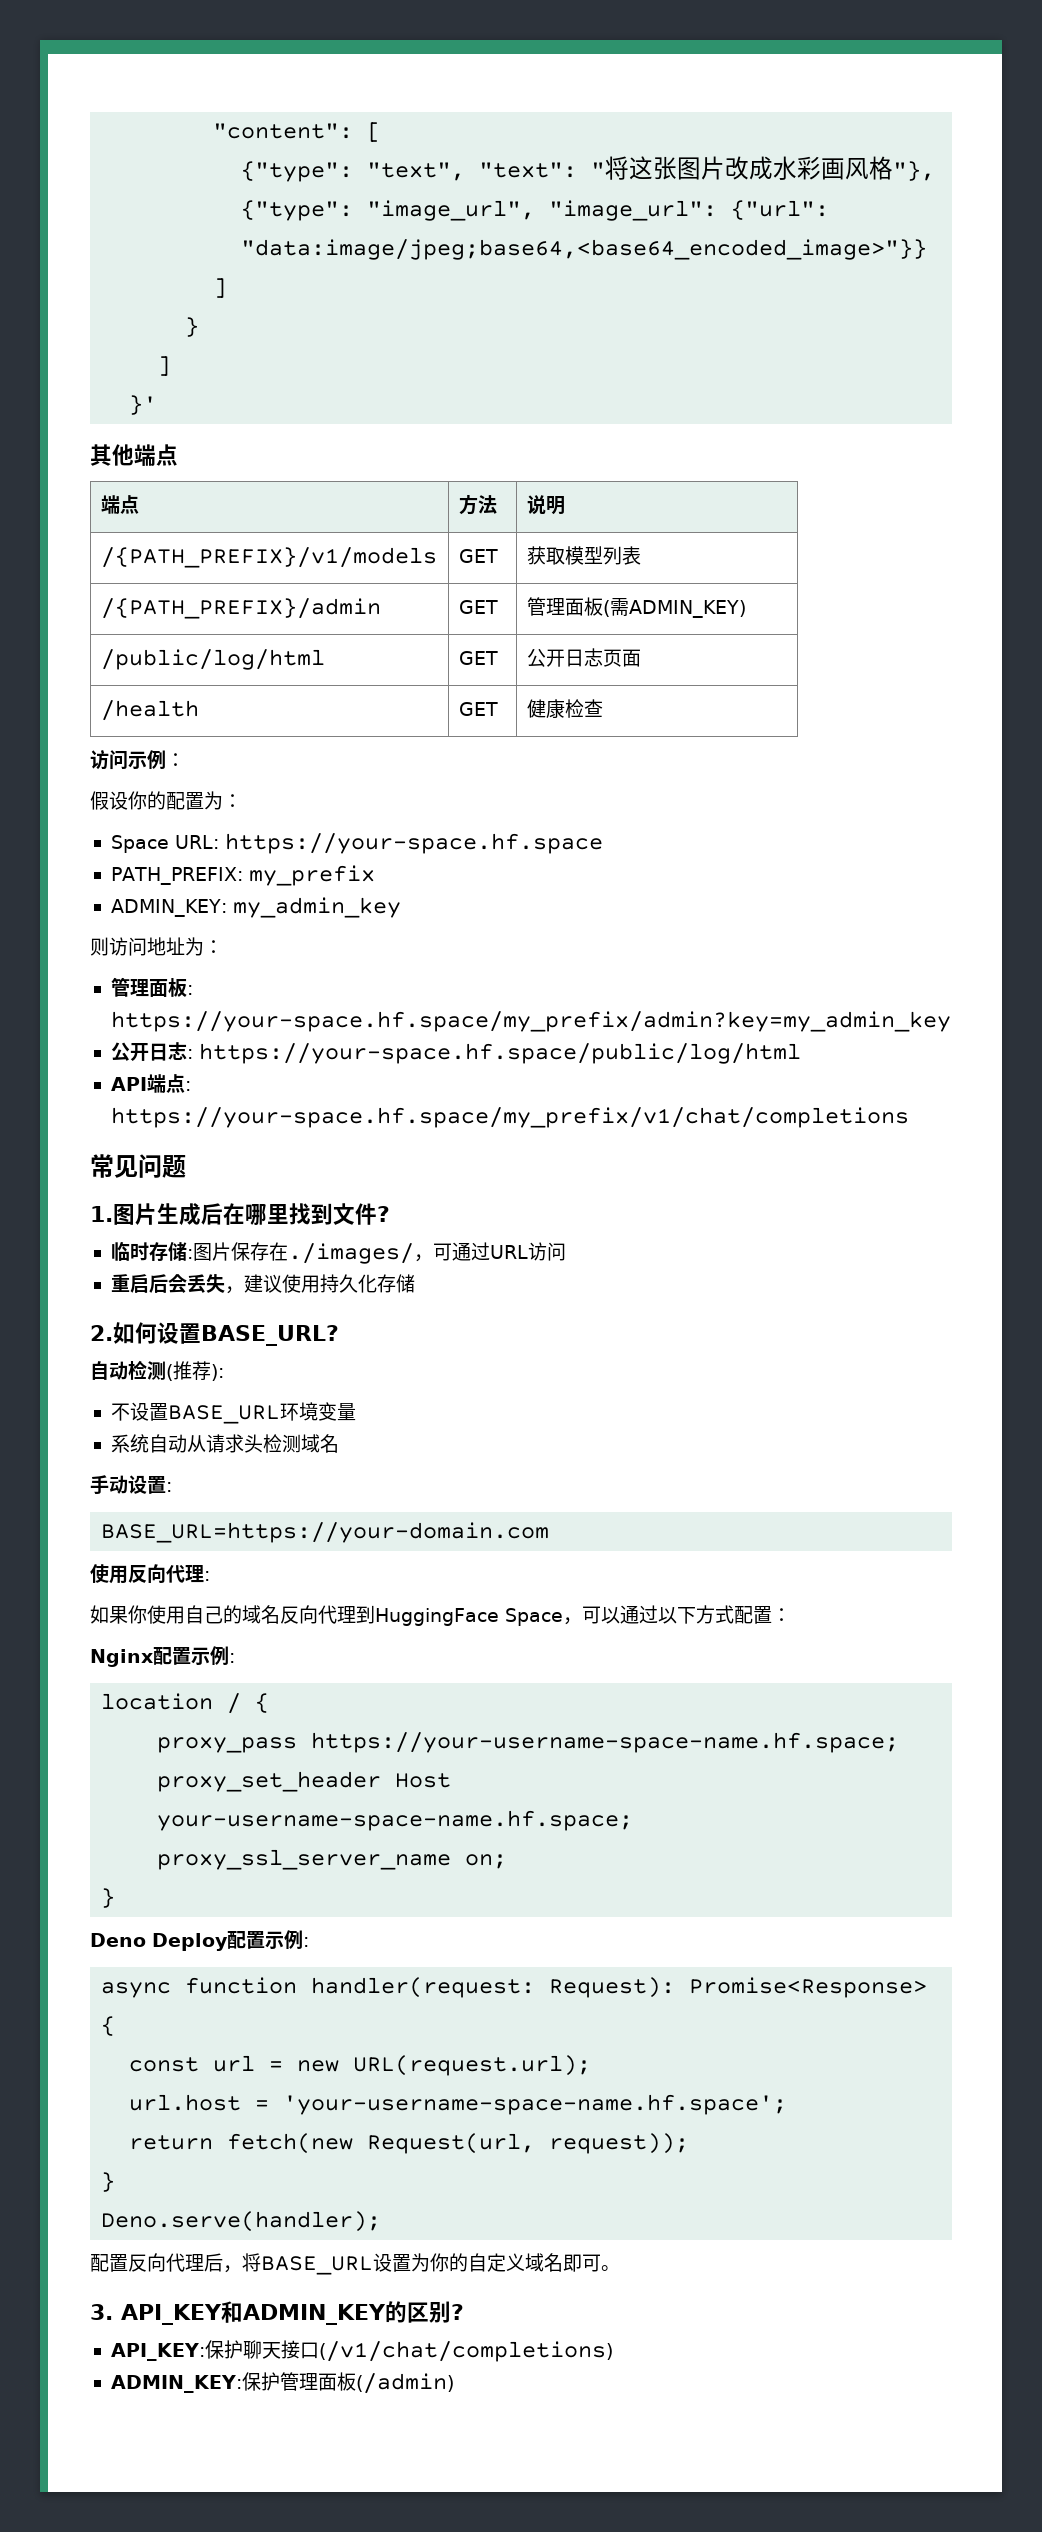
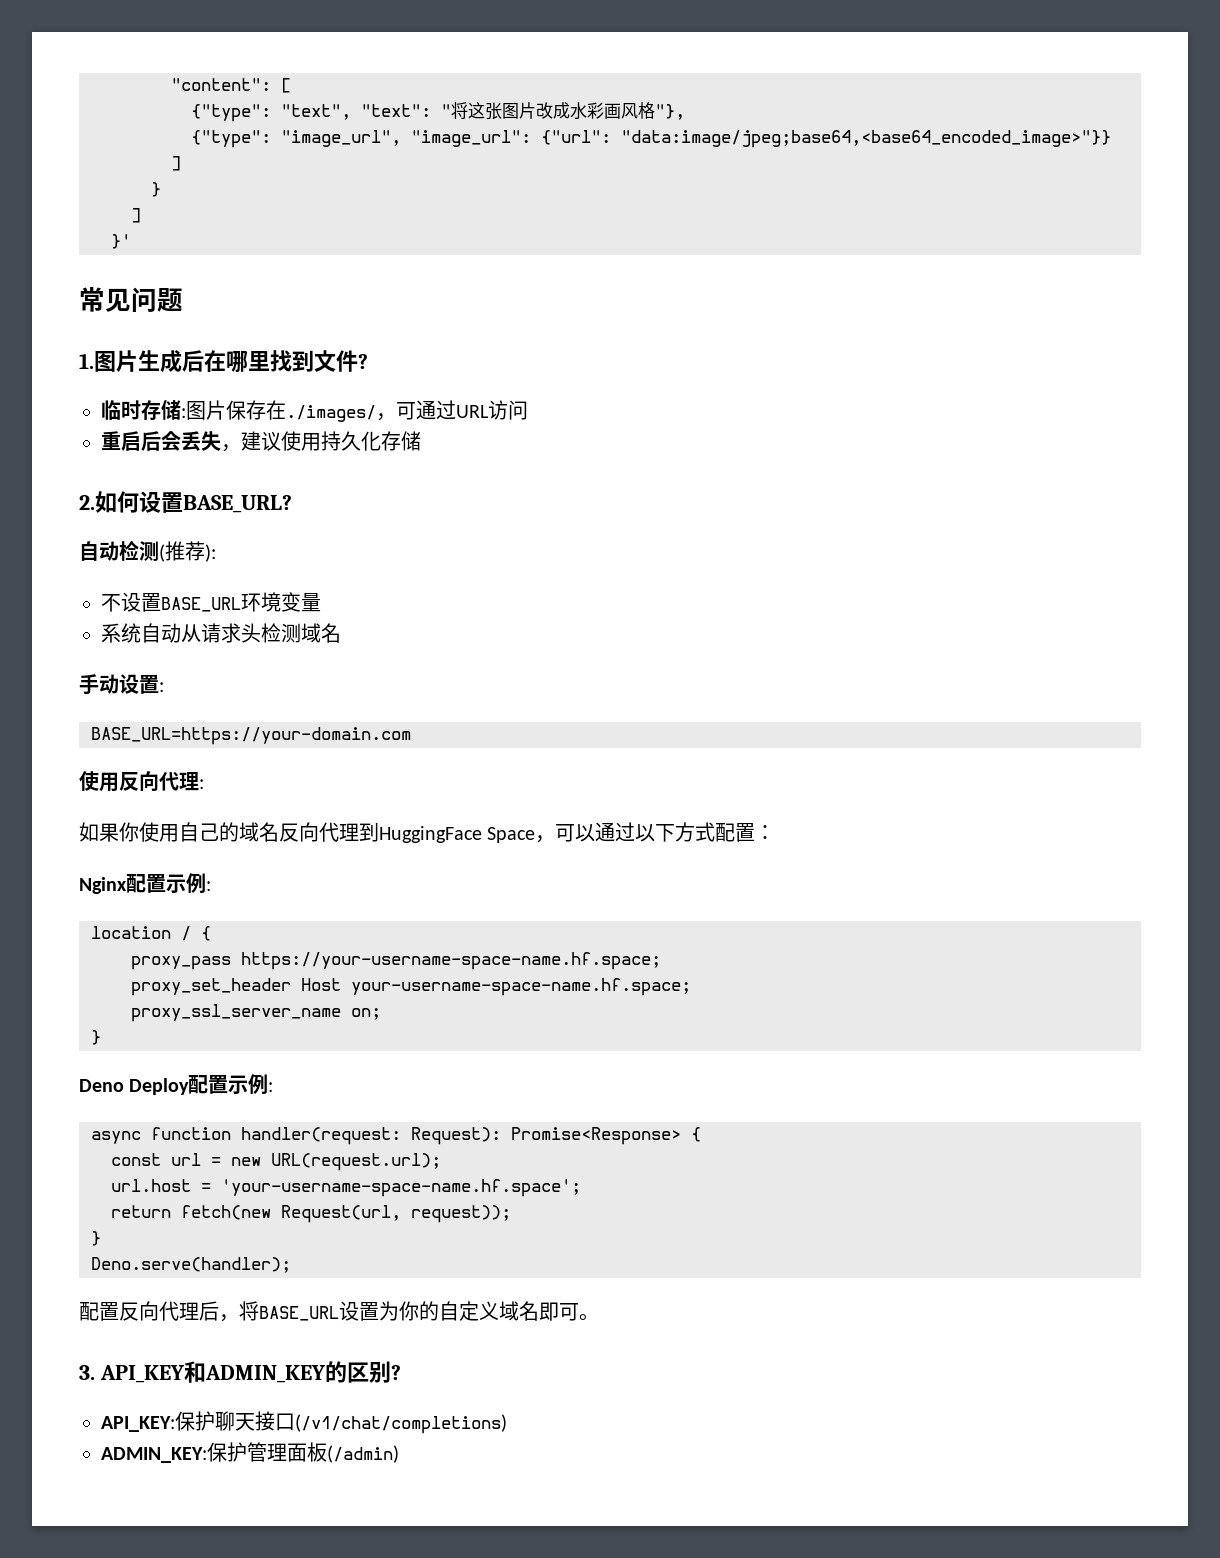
- 其他端点
- 端点 | 方法 | 说明
- /{PATH_PREFIX}/v1/models | GET | 获取模型列表
- /{PATH_PREFIX}/admin | GET | 管理面板(需ADMIN_KEY)
- /public/log/html | GET | 公开日志页面
- /health | GET | 健康检查
- 访问示例：
- 假设你的配置为：
- Space URL: https://your-space.hf.space
- PATH_PREFIX: my_prefix
- ADMIN_KEY: my_admin_key
- 则访问地址为：
- 管理面板: https://your-space.hf.space/my_prefix/admin?key=my_admin_key
- 公开日志: https://your-space.hf.space/public/log/html
- API端点: https://your-space.hf.space/my_prefix/v1/chat/completions

